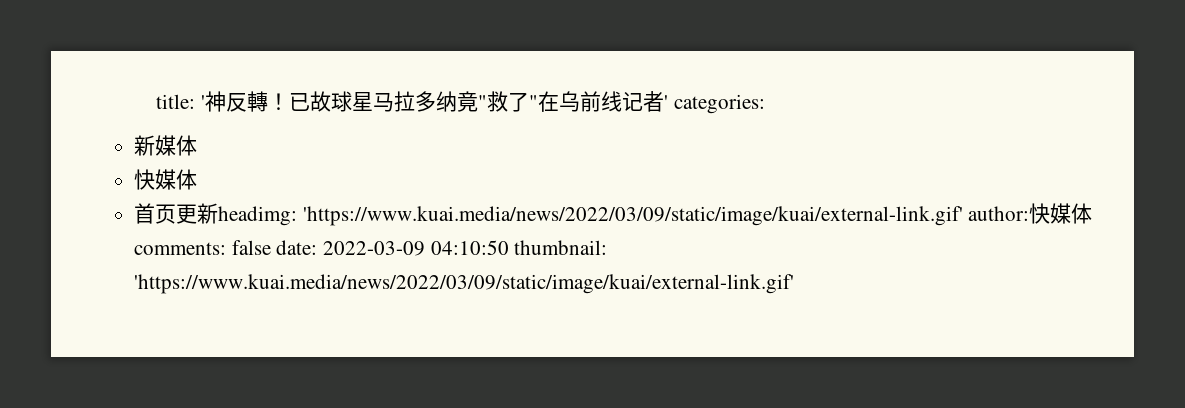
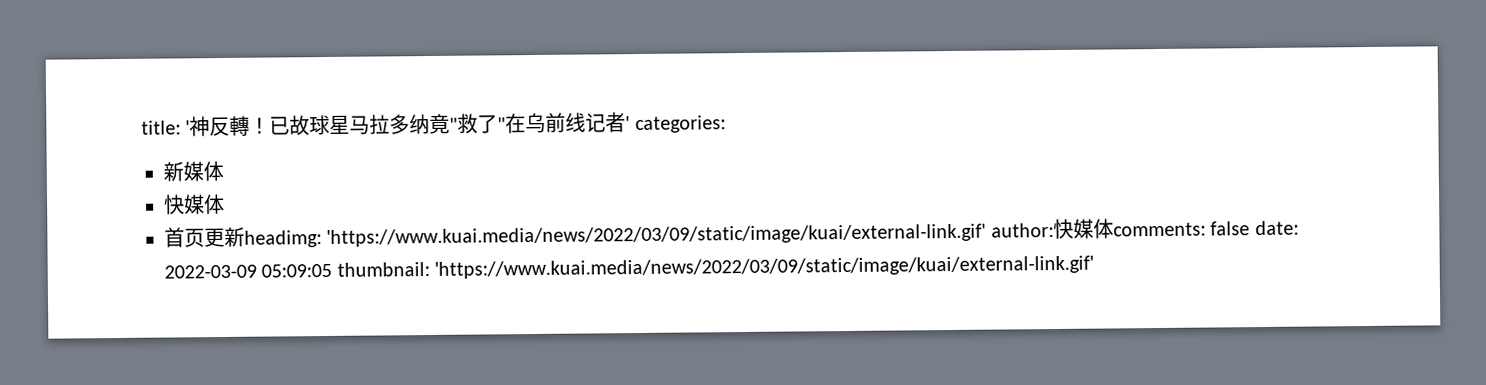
- 首页更新headimg: 'https://www.kuai.media/news/2022/03/09/static/image/kuai/external-link.gif' author:快媒体comments: false date: 2022-03-09 04:10:50 thumbnail: 'https://www.kuai.media/news/2022/03/09/static/image/kuai/external-link.gif'
+ 首页更新headimg: 'https://www.kuai.media/news/2022/03/09/static/image/kuai/external-link.gif' author:快媒体comments: false date: 2022-03-09 05:09:05 thumbnail: 'https://www.kuai.media/news/2022/03/09/static/image/kuai/external-link.gif'

